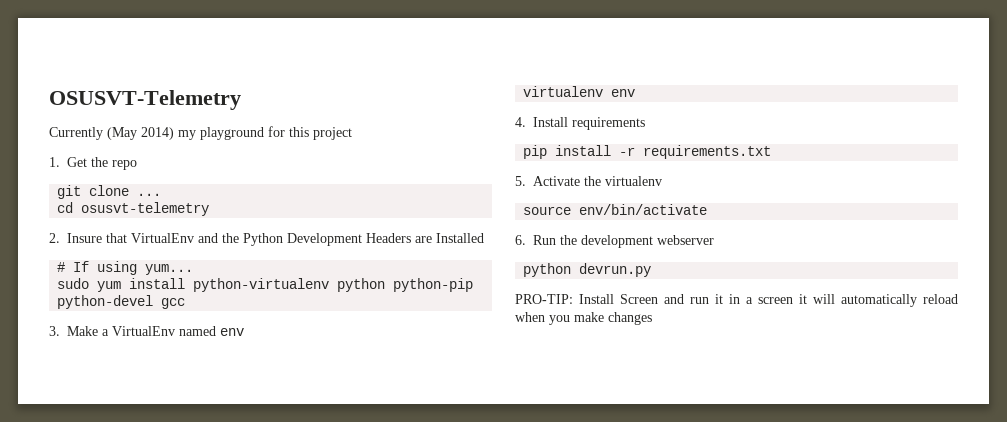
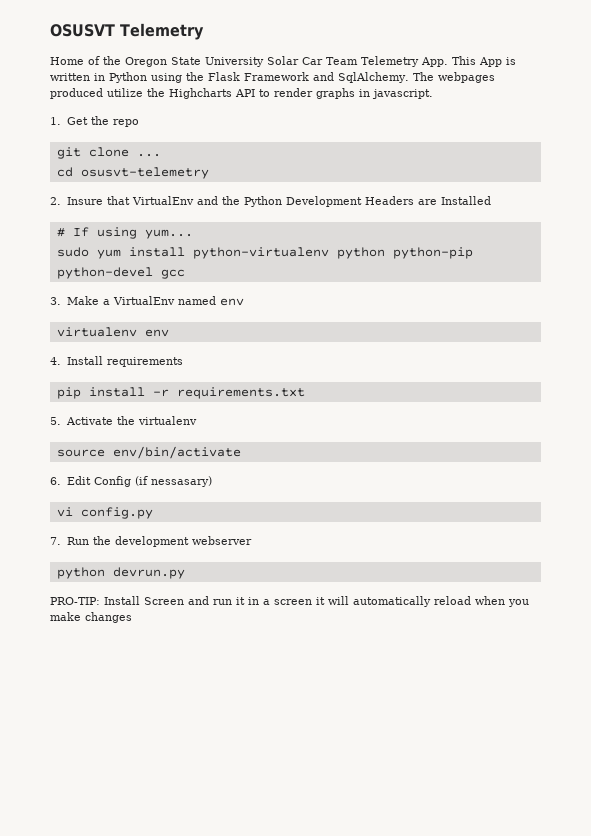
- OSUSVT-Telemetry
- Currently (May 2014) my playground for this project
+ OSUSVT Telemetry
+ Home of the Oregon State University Solar Car Team Telemetry App. This App is written in Python using the Flask Framework and SqlAlchemy. The webpages produced utilize the Highcharts API to render graphs in javascript.
- 6. Run the development webserver
+ 6. Edit Config (if nessasary)
+ vi config.py
+ 7. Run the development webserver

